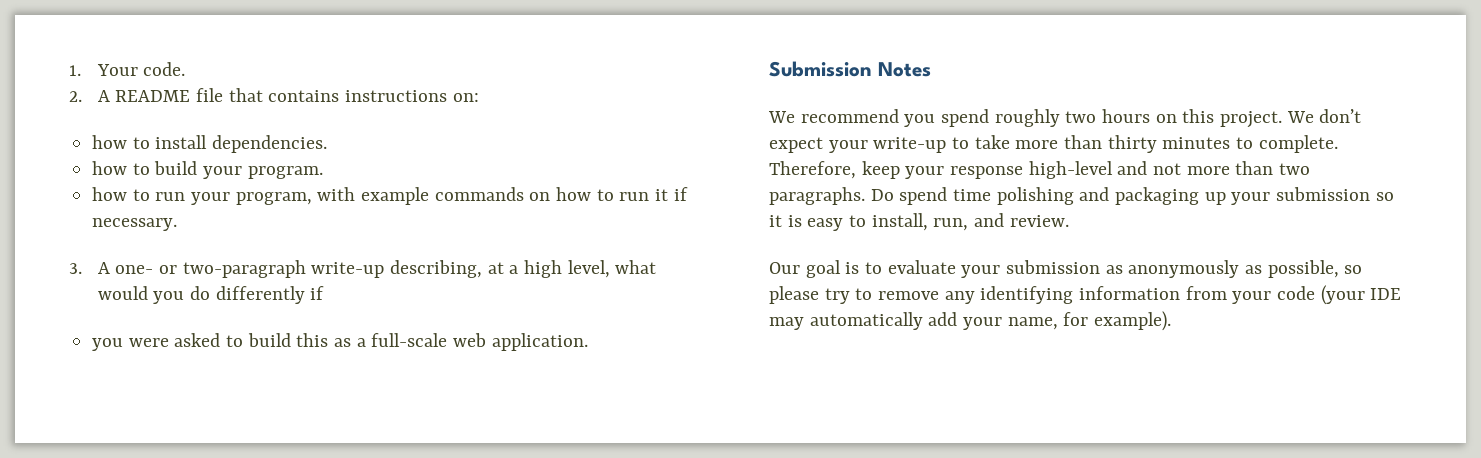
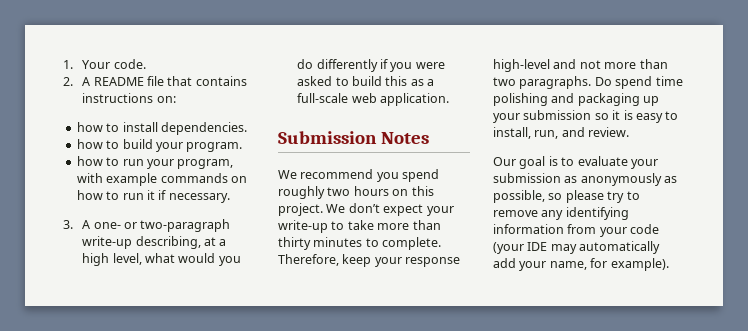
- 3. A one- or two-paragraph write-up describing, at a high level, what would you do differently if
- you were asked to build this as a full-scale web application.
+ 3. A one- or two-paragraph write-up describing, at a high level, what would you do differently if you were asked to build this as a full-scale web application.

